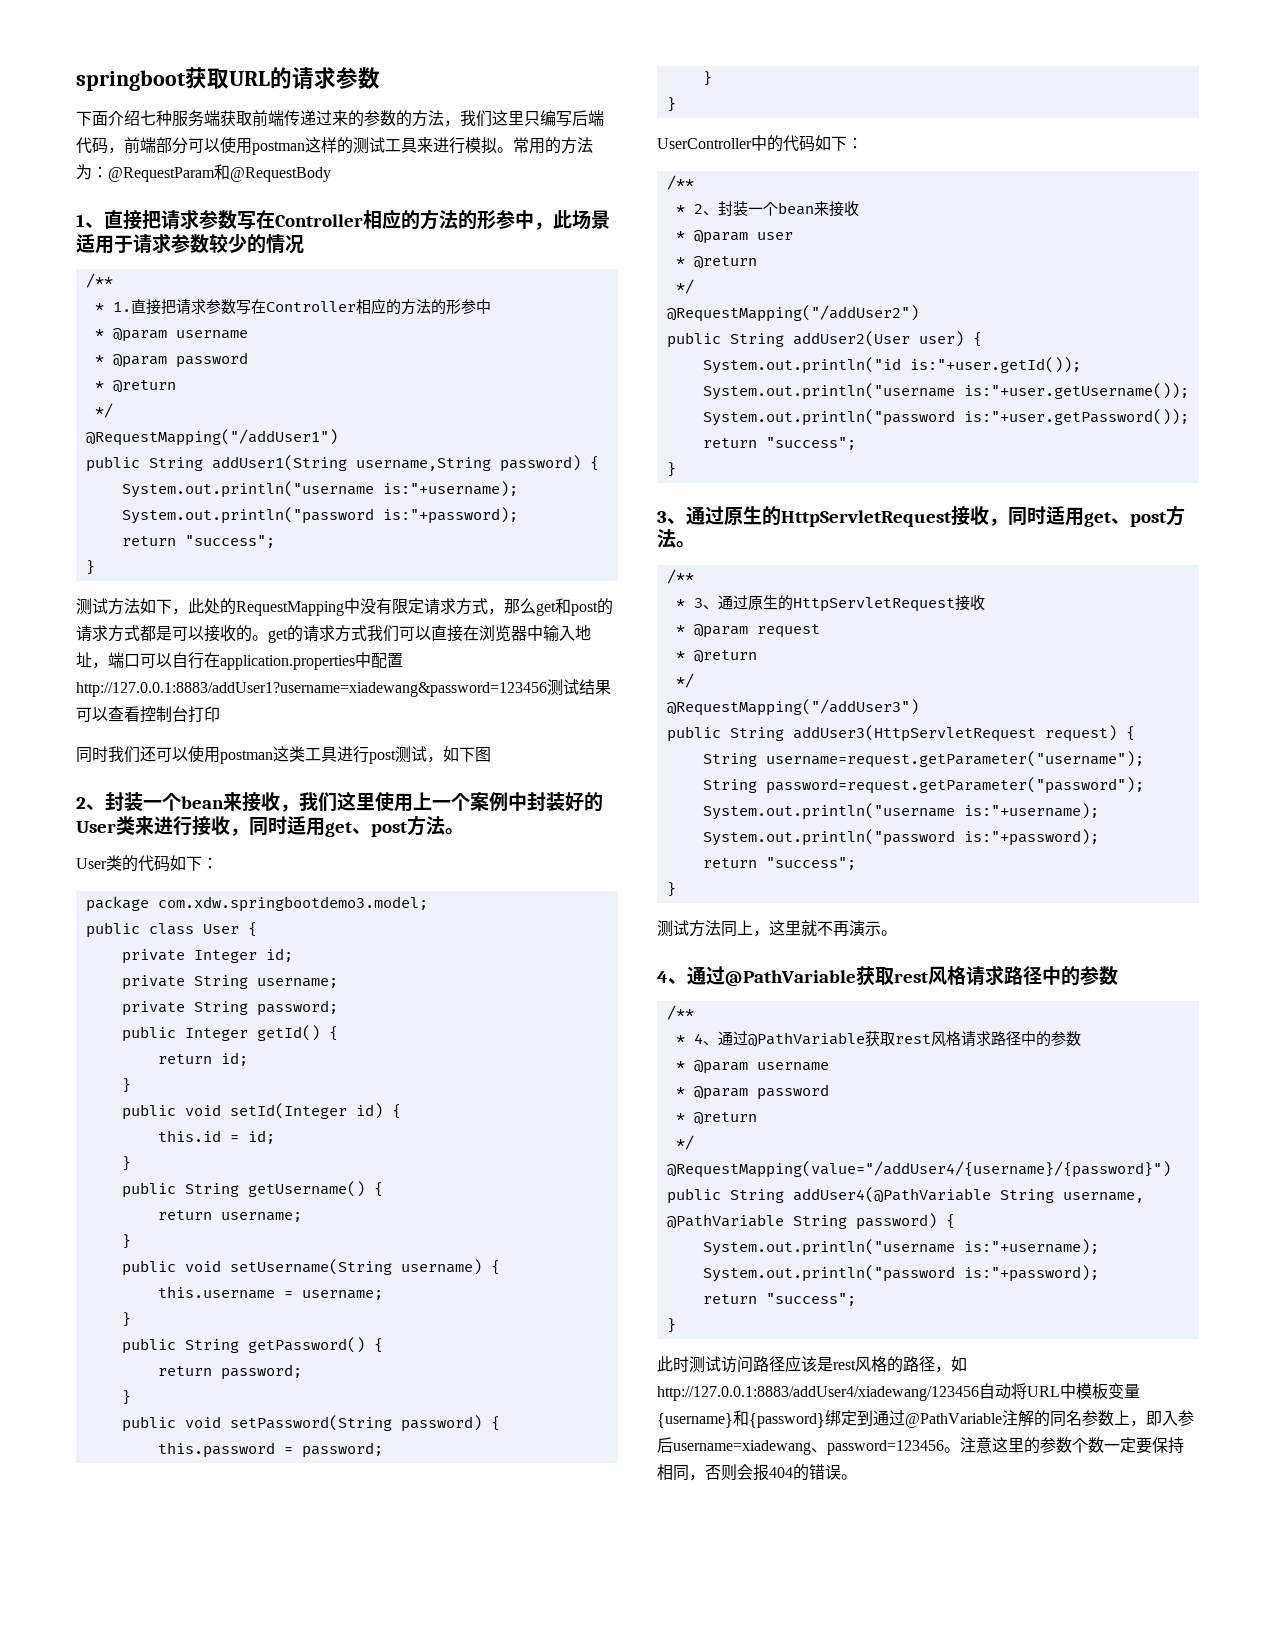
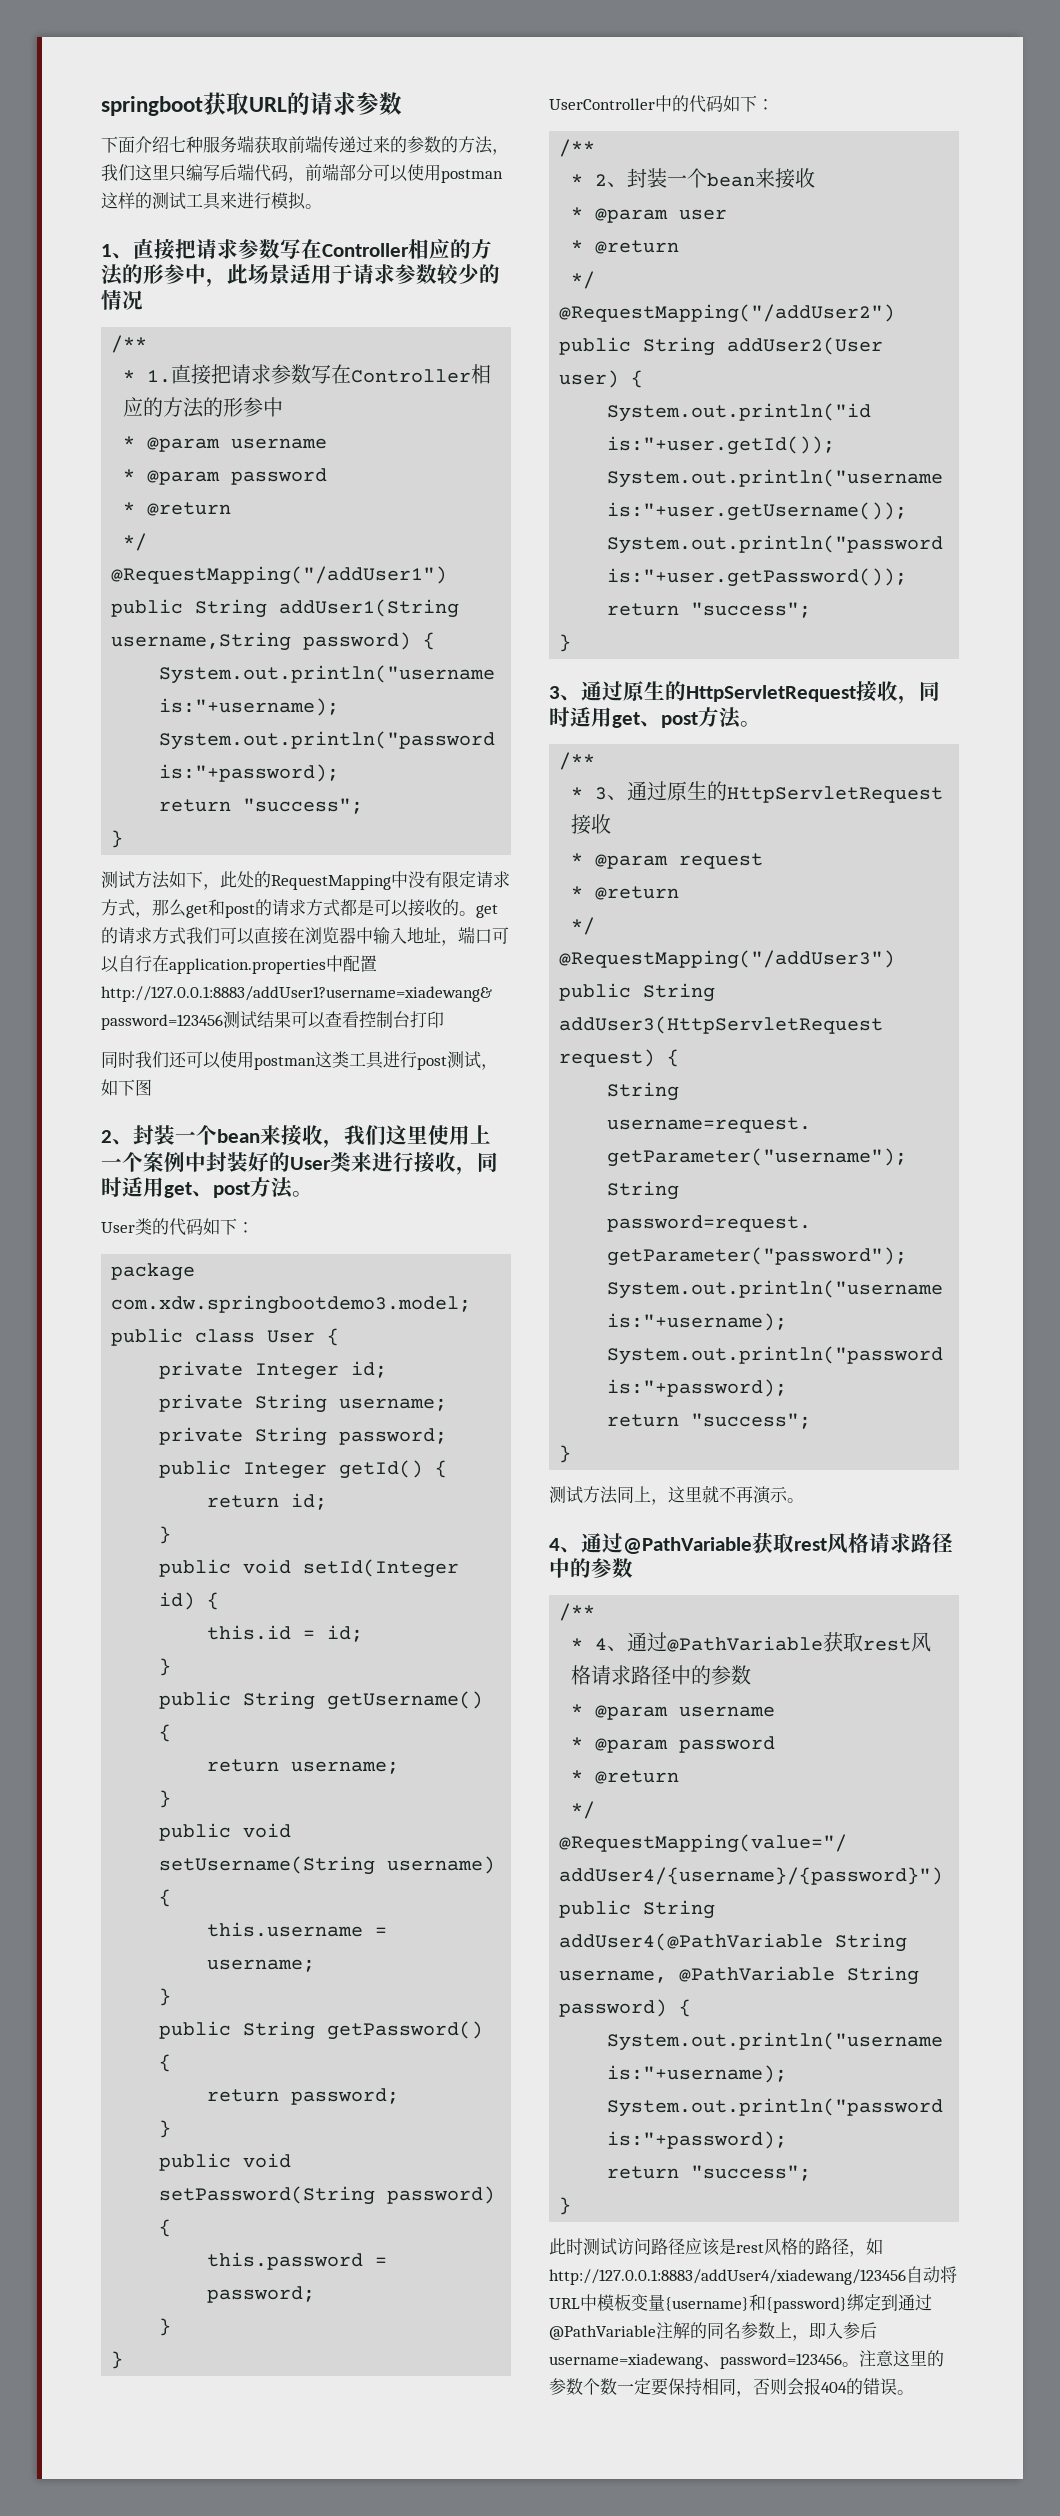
- 常用的方法为：@RequestParam和@RequestBody

